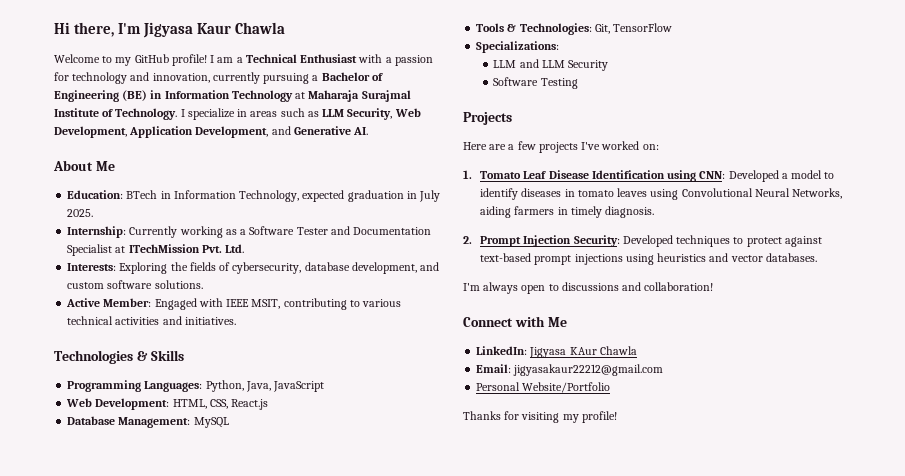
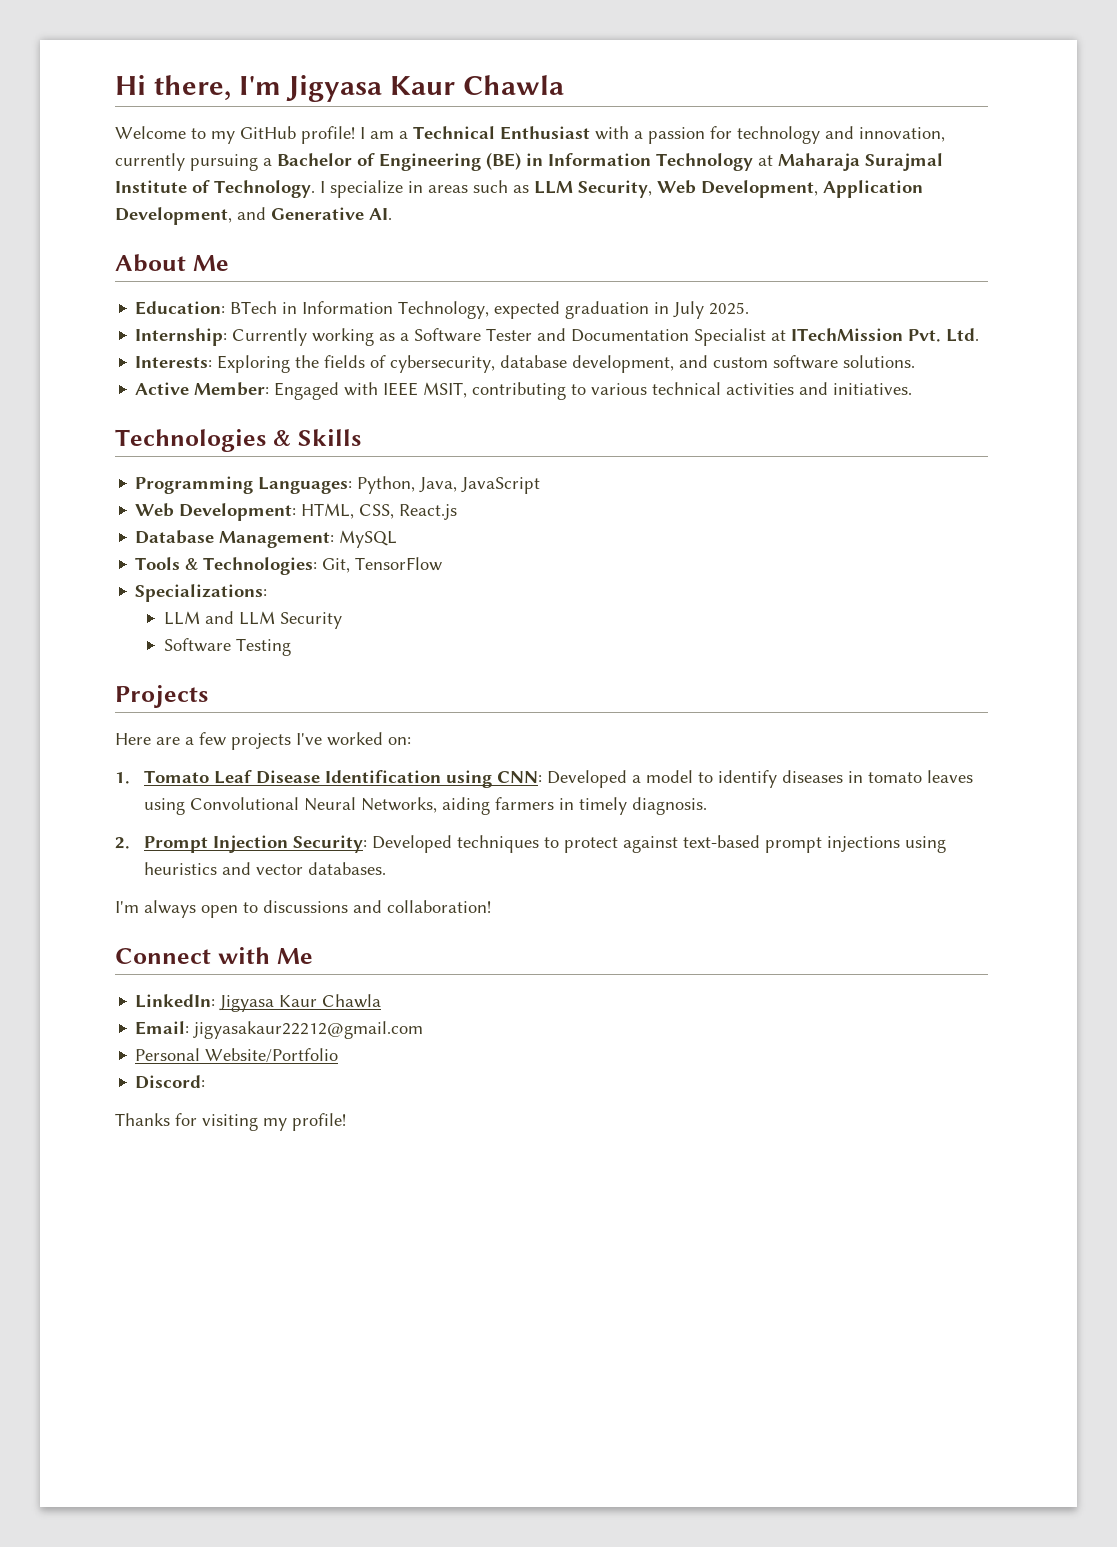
- LinkedIn: Jigyasa KAur Chawla
+ LinkedIn: Jigyasa Kaur Chawla
+ Discord:

